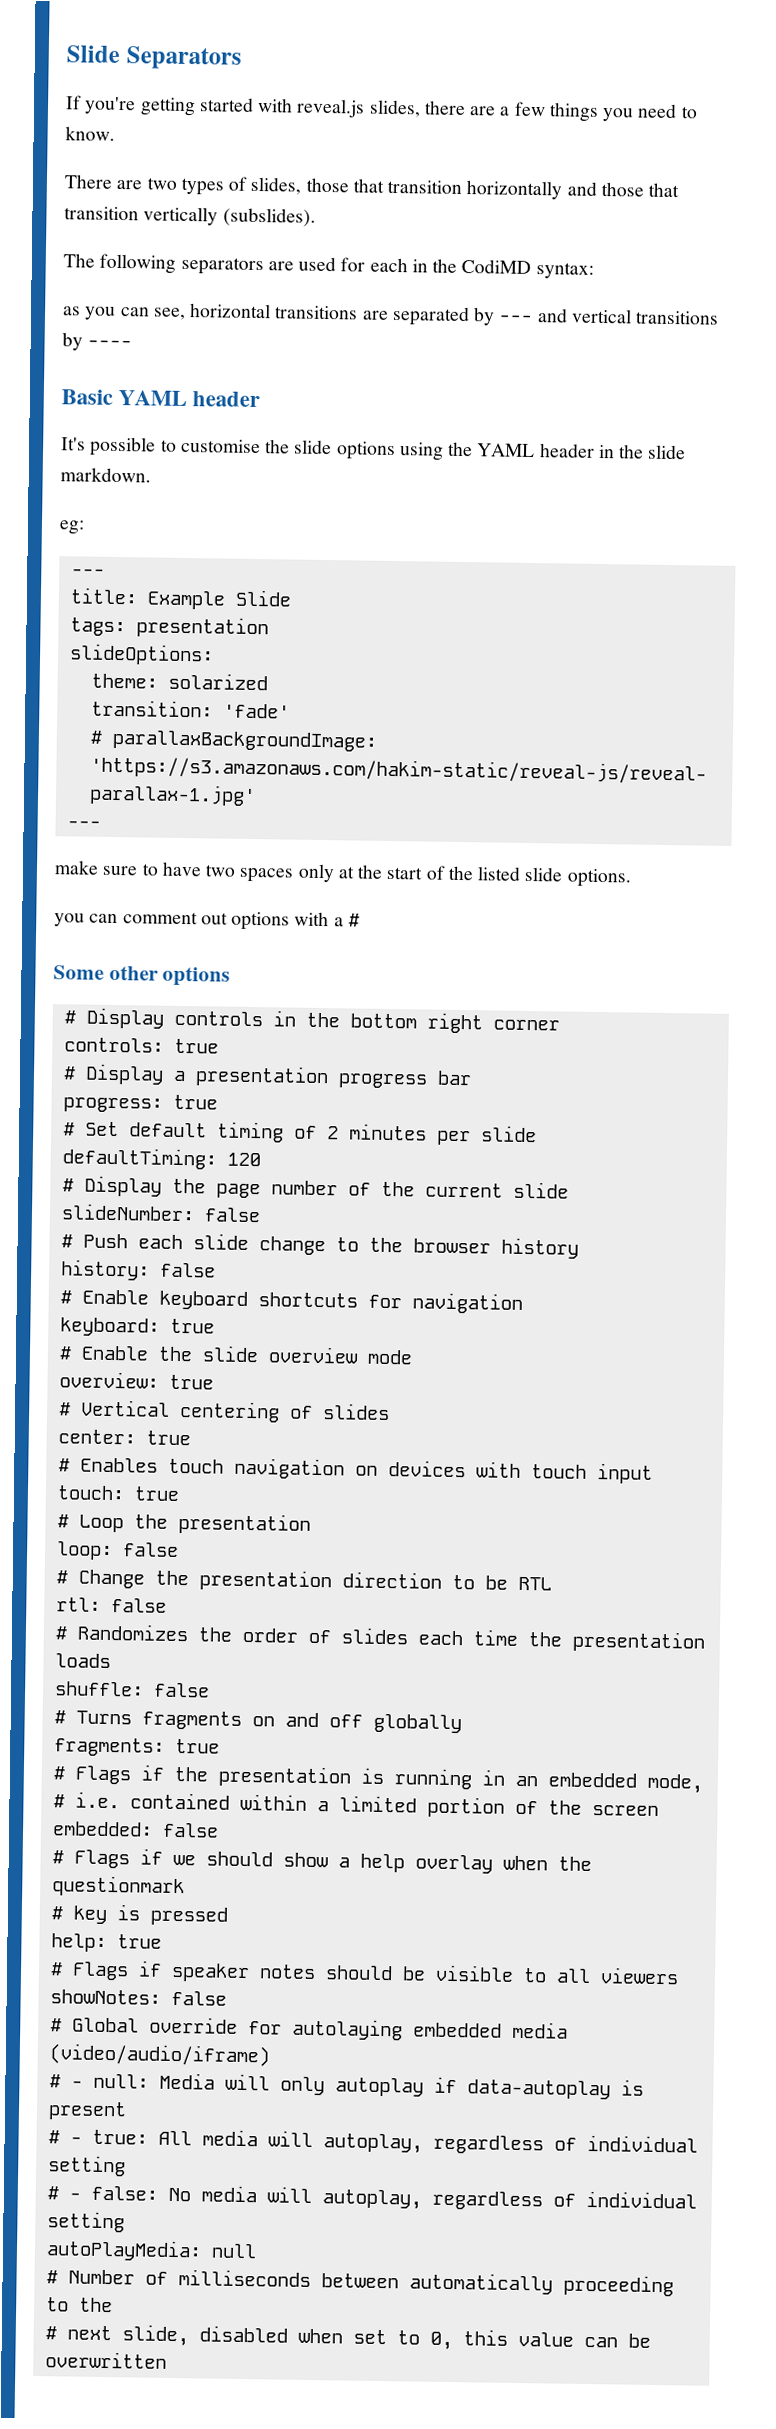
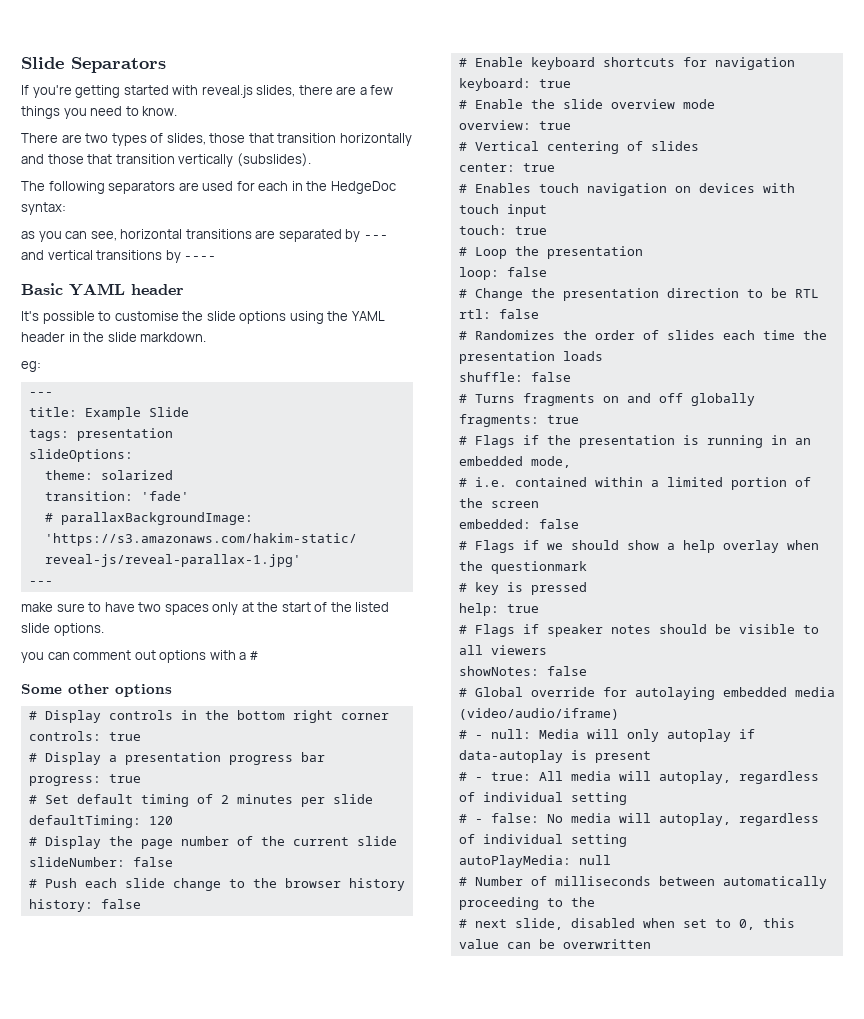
- The following separators are used for each in the CodiMD syntax:
+ The following separators are used for each in the HedgeDoc syntax:

